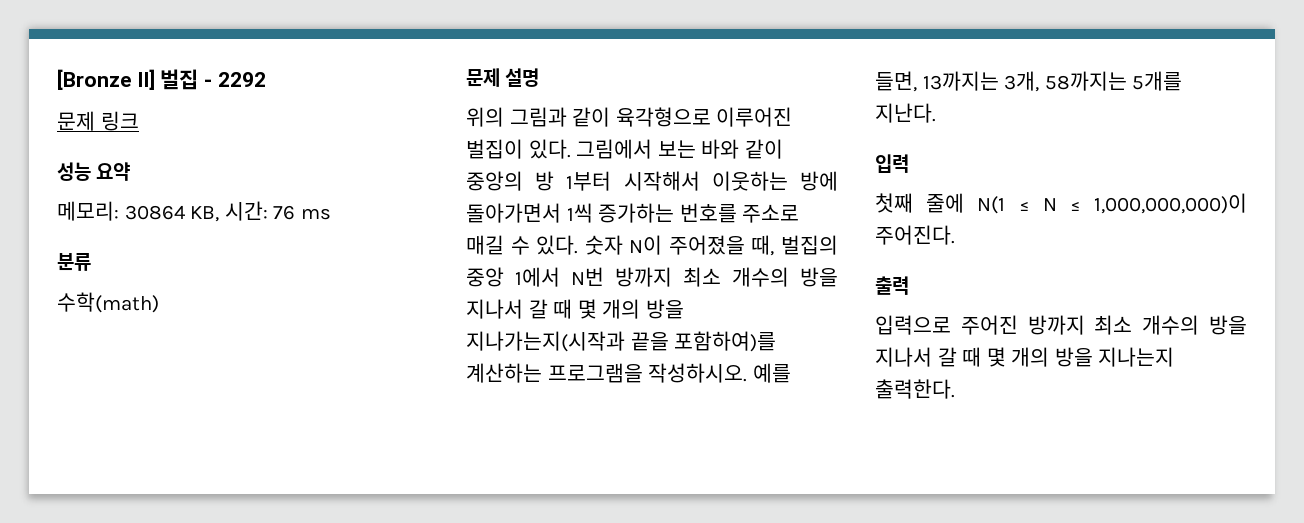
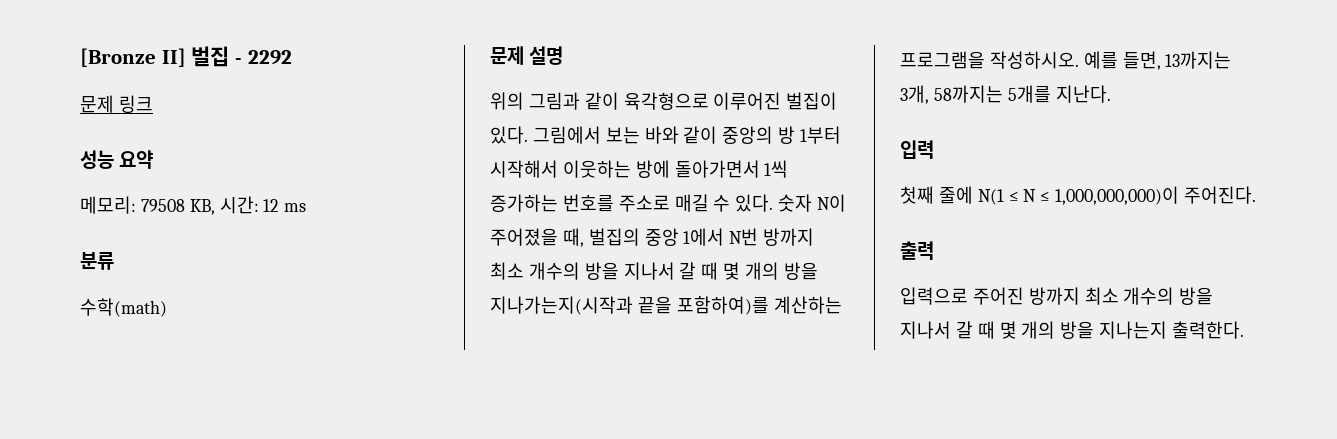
- 메모리: 30864 KB, 시간: 76 ms
+ 메모리: 79508 KB, 시간: 12 ms

